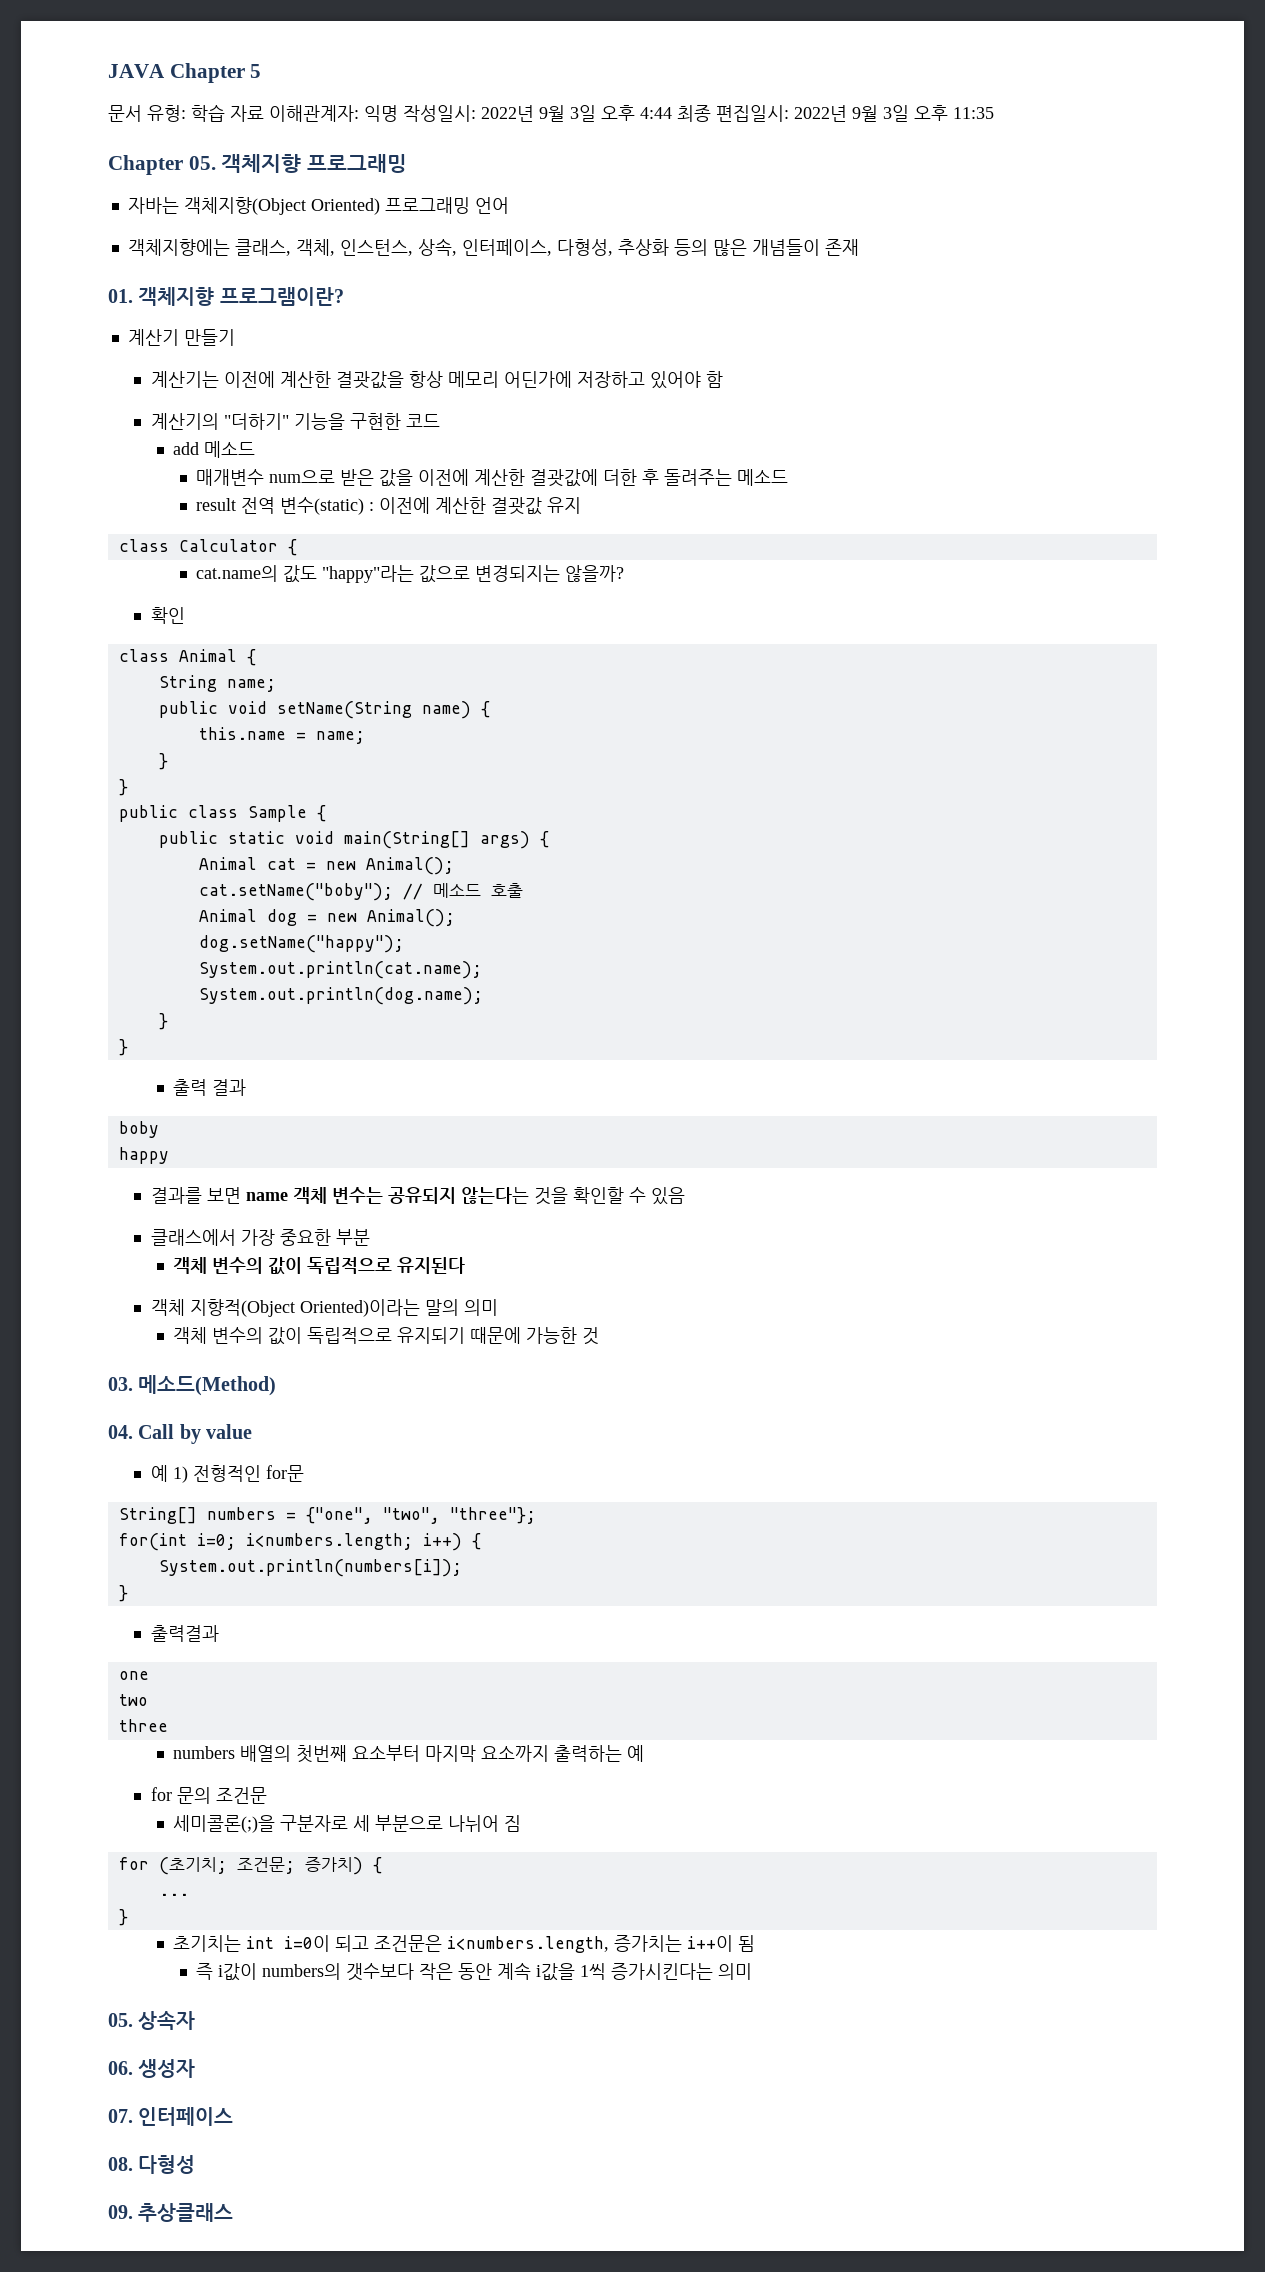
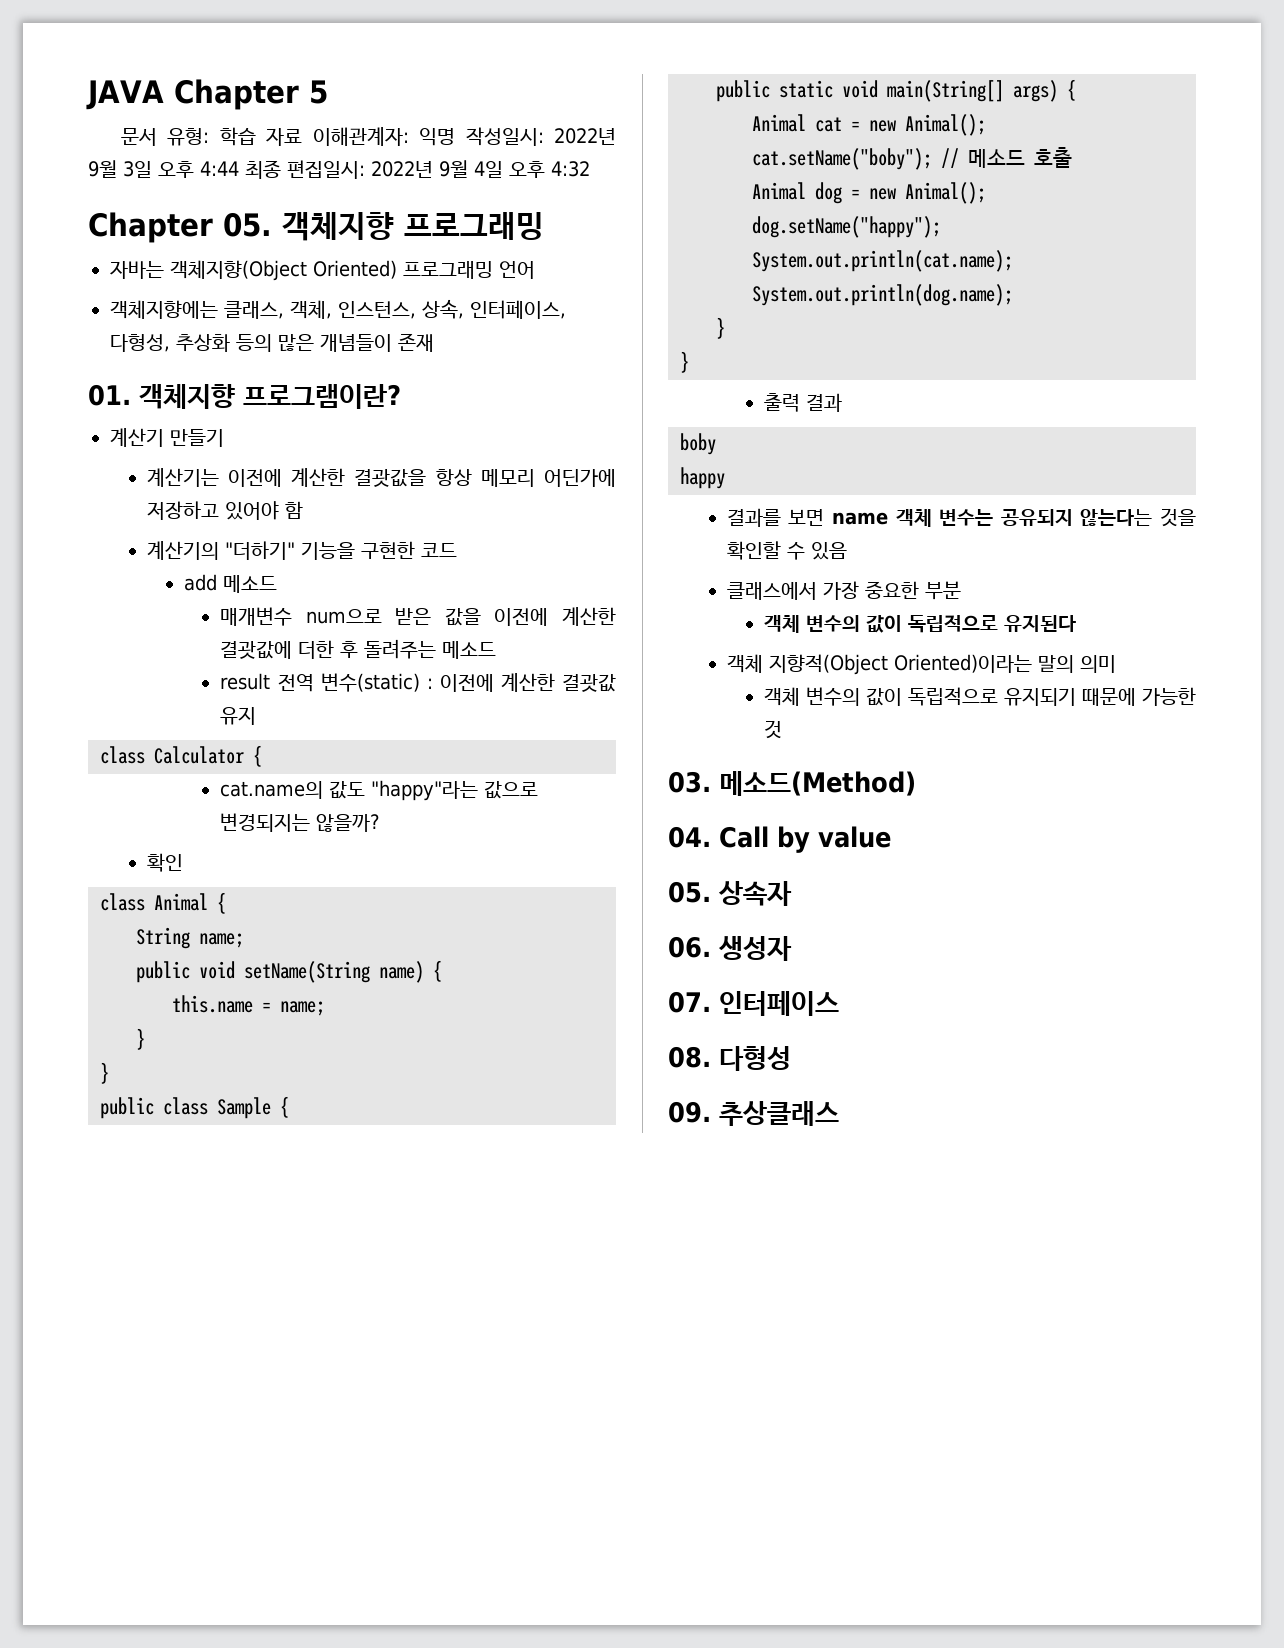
- 문서 유형: 학습 자료 이해관계자: 익명 작성일시: 2022년 9월 3일 오후 4:44 최종 편집일시: 2022년 9월 3일 오후 11:35
+ 문서 유형: 학습 자료 이해관계자: 익명 작성일시: 2022년 9월 3일 오후 4:44 최종 편집일시: 2022년 9월 4일 오후 4:32
- 예 1) 전형적인 for문
- String[] numbers = {"one", "two", "three"};
- for(int i=0; i<numbers.length; i++) {
- System.out.println(numbers[i]);
- }
- 출력결과
- one
- two
- three
- numbers 배열의 첫번째 요소부터 마지막 요소까지 출력하는 예
- for 문의 조건문
- 세미콜론(;)을 구분자로 세 부분으로 나뉘어 짐
- for (초기치; 조건문; 증가치) {
- ...
- }
- 초기치는 int i=0이 되고 조건문은 i<numbers.length, 증가치는 i++이 됨
- 즉 i값이 numbers의 갯수보다 작은 동안 계속 i값을 1씩 증가시킨다는 의미

